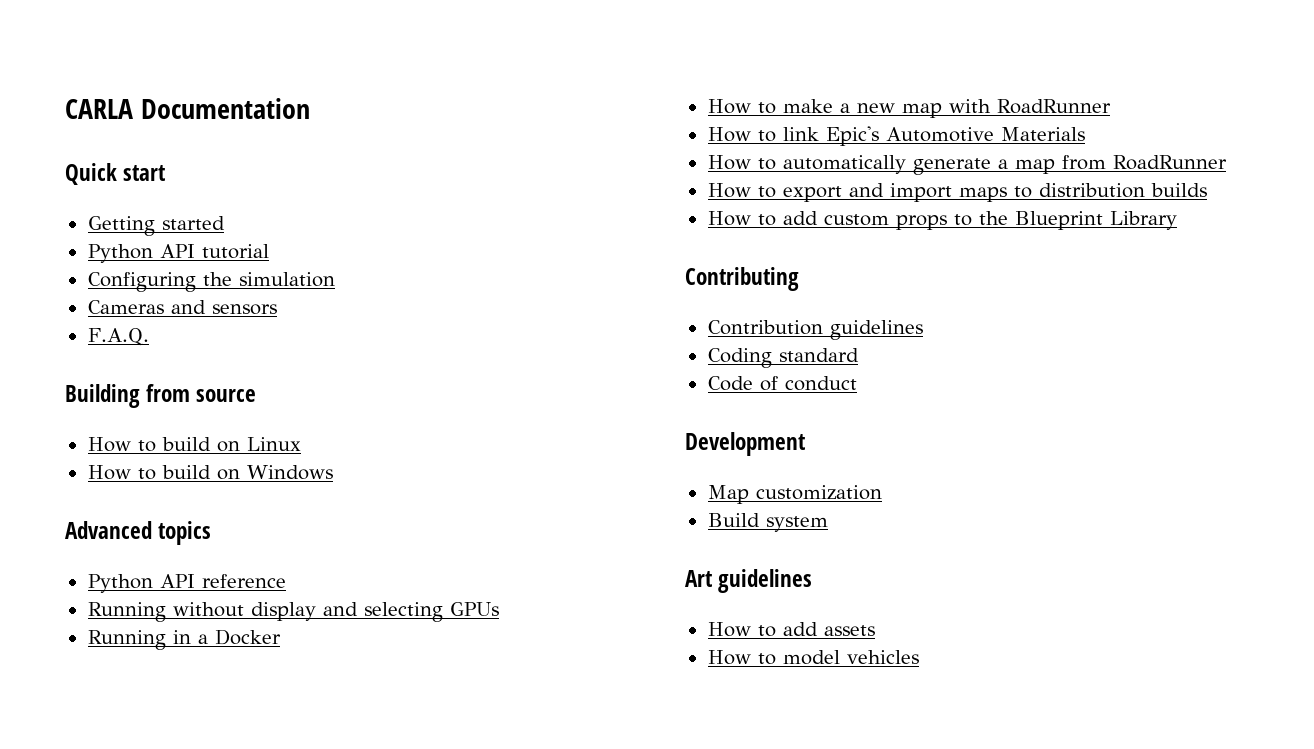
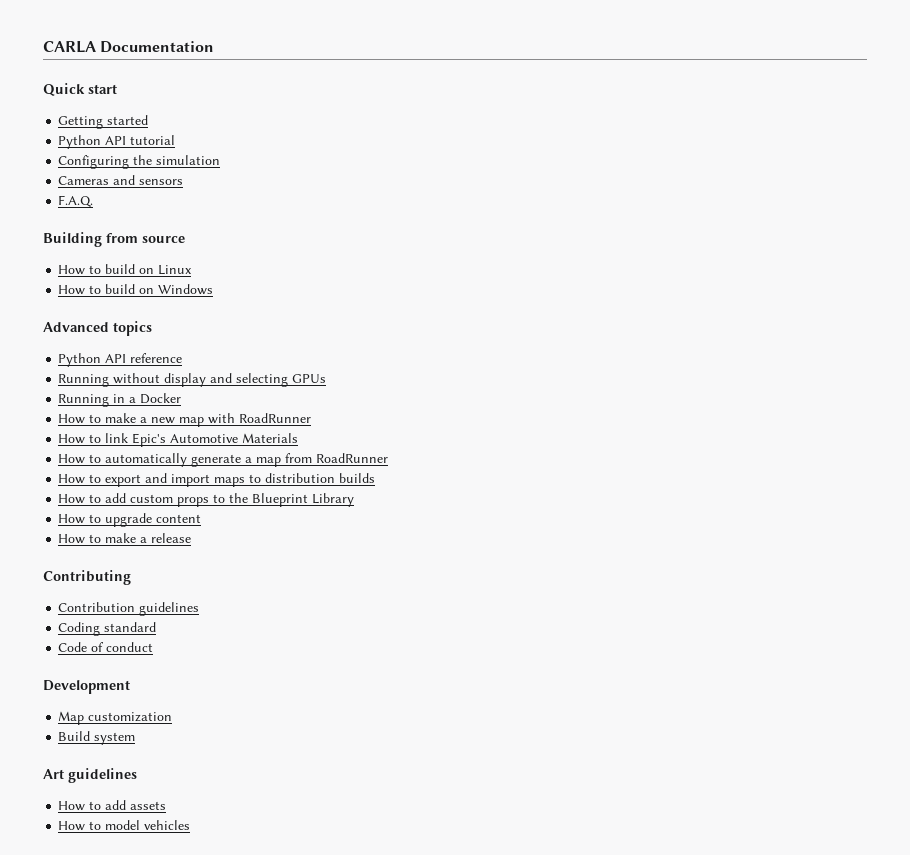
+ How to upgrade content
+ How to make a release

